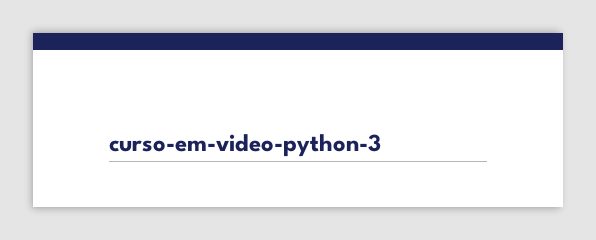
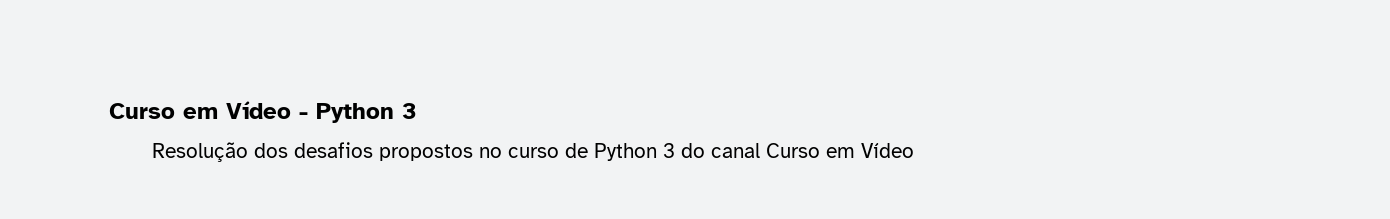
- curso-em-video-python-3
+ Curso em Vídeo - Python 3
+ Resolução dos desafios propostos no curso de Python 3 do canal Curso em Vídeo

